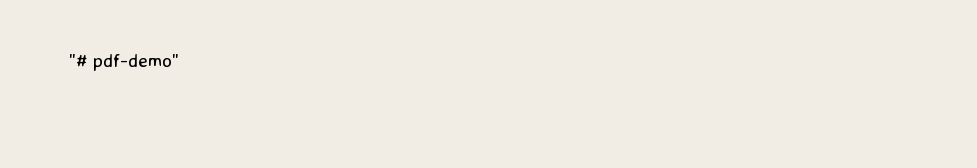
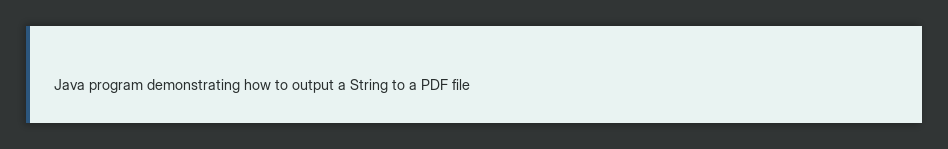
- "# pdf-demo"
+ Java program demonstrating how to output a String to a PDF file

